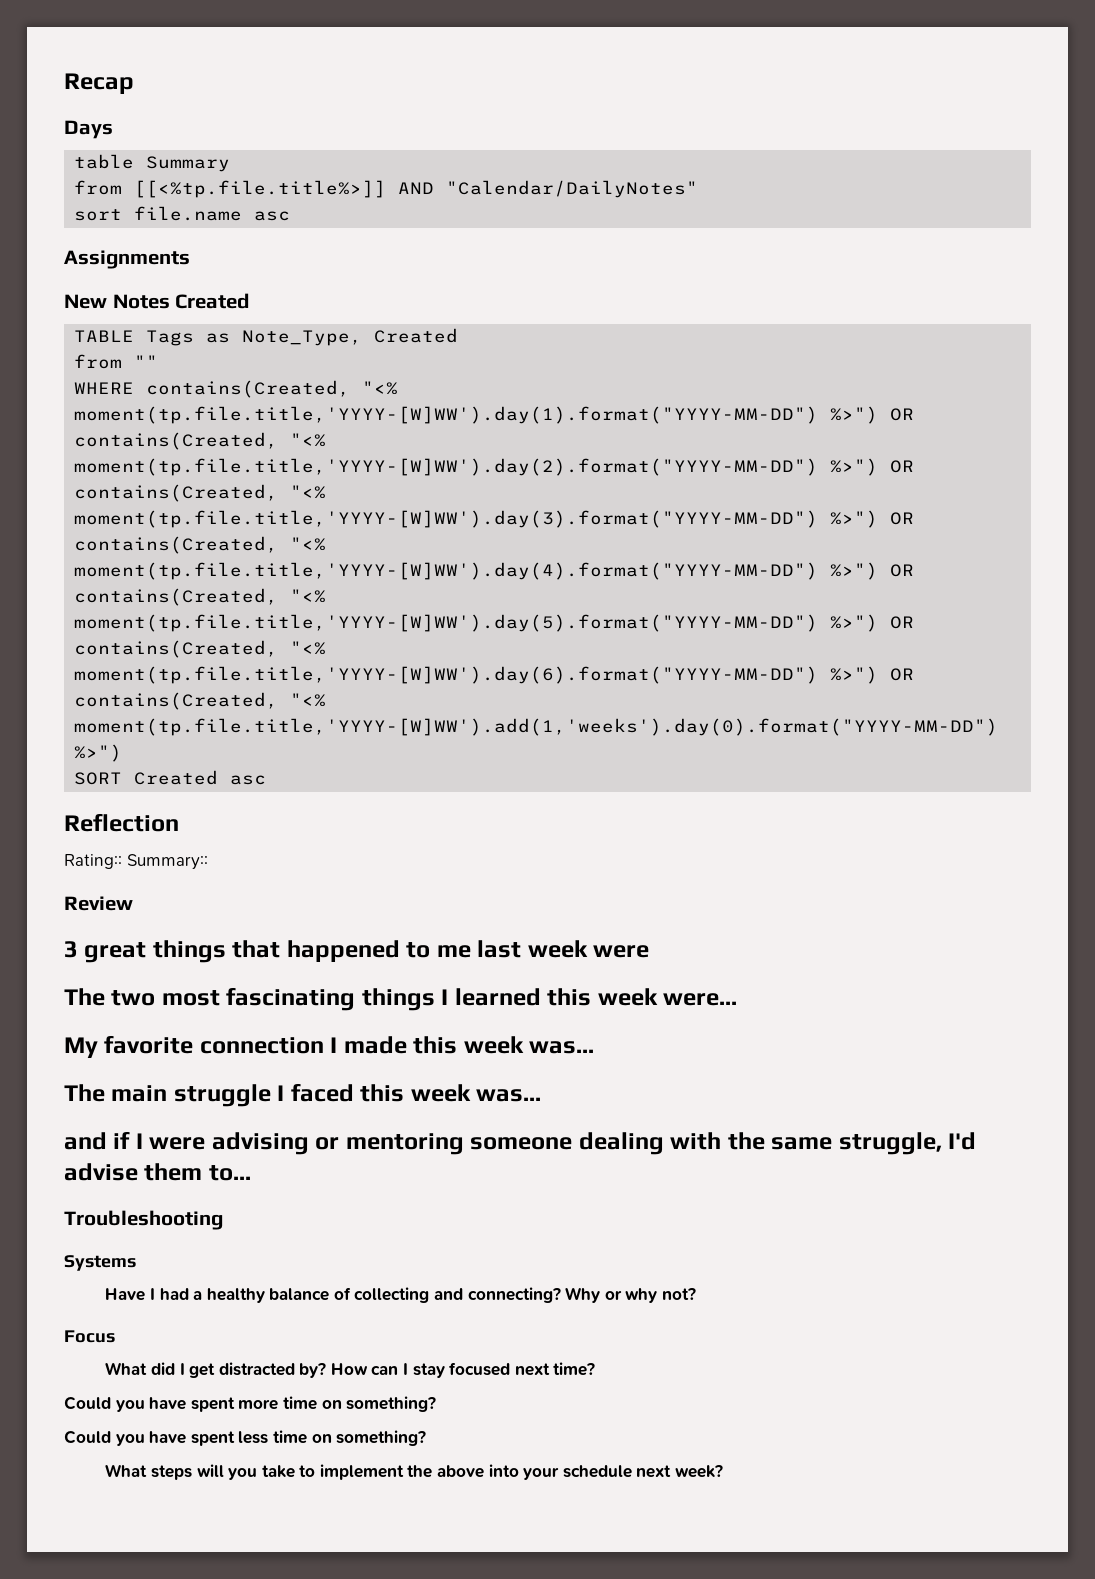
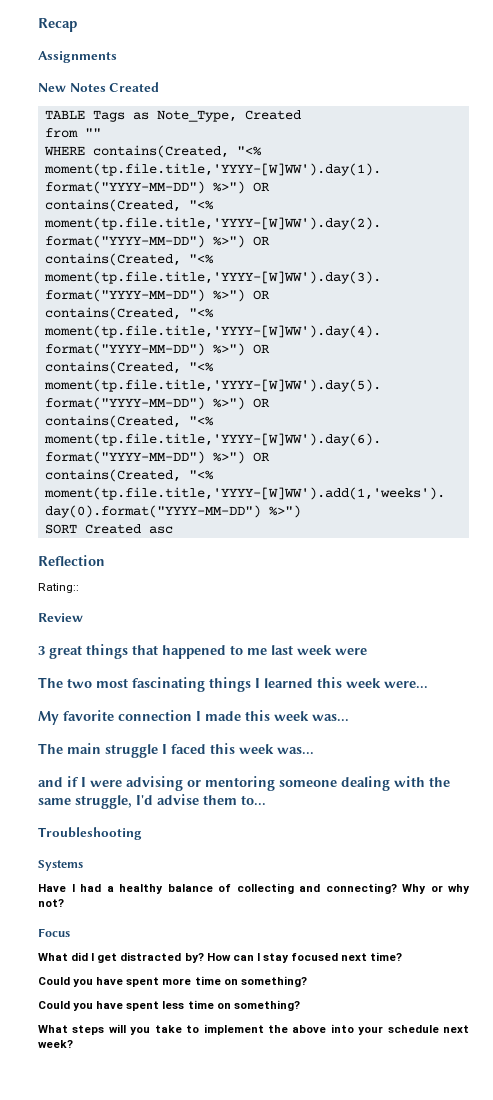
- Days
- table Summary
- from [[<%tp.file.title%>]] AND "Calendar/DailyNotes"
- sort file.name asc
- Rating:: Summary::
+ Rating::

